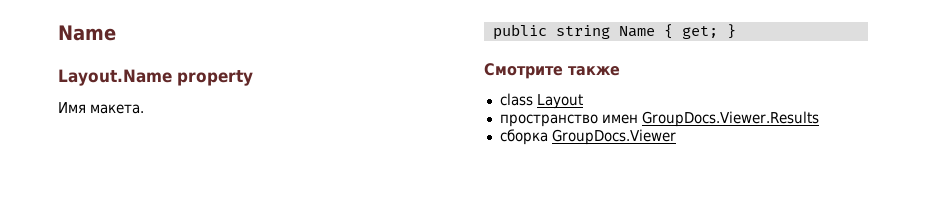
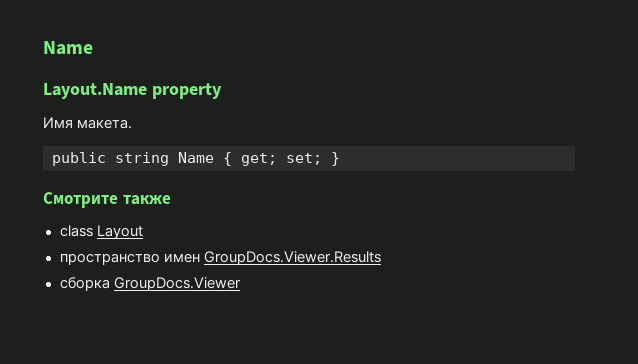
- public string Name { get; }
+ public string Name { get; set; }

